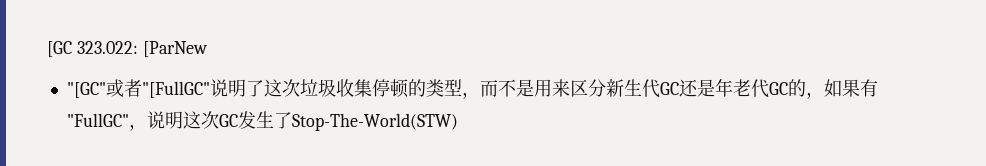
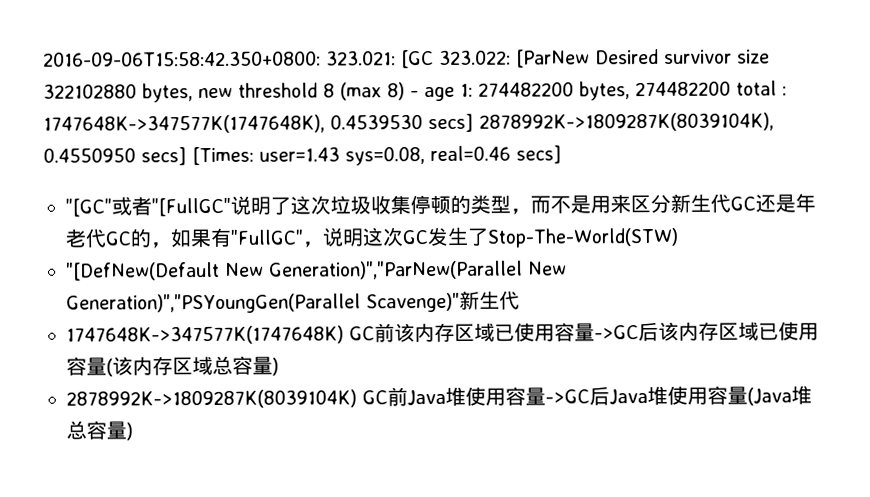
- [GC 323.022: [ParNew
+ 2016-09-06T15:58:42.350+0800: 323.021: [GC 323.022: [ParNew Desired survivor size 322102880 bytes, new threshold 8 (max 8) - age 1: 274482200 bytes, 274482200 total : 1747648K->347577K(1747648K), 0.4539530 secs] 2878992K->1809287K(8039104K), 0.4550950 secs] [Times: user=1.43 sys=0.08, real=0.46 secs]
+ "[DefNew(Default New Generation)","ParNew(Parallel New Generation)","PSYoungGen(Parallel Scavenge)"新生代
+ 1747648K->347577K(1747648K) GC前该内存区域已使用容量->GC后该内存区域已使用容量(该内存区域总容量)
+ 2878992K->1809287K(8039104K) GC前Java堆使用容量->GC后Java堆使用容量(Java堆总容量)

